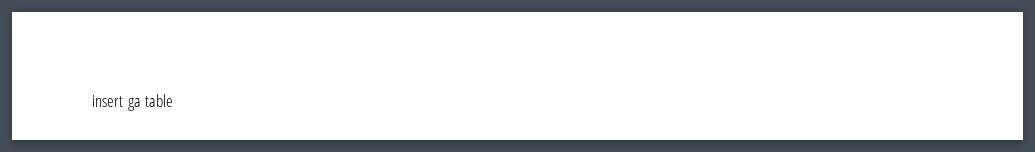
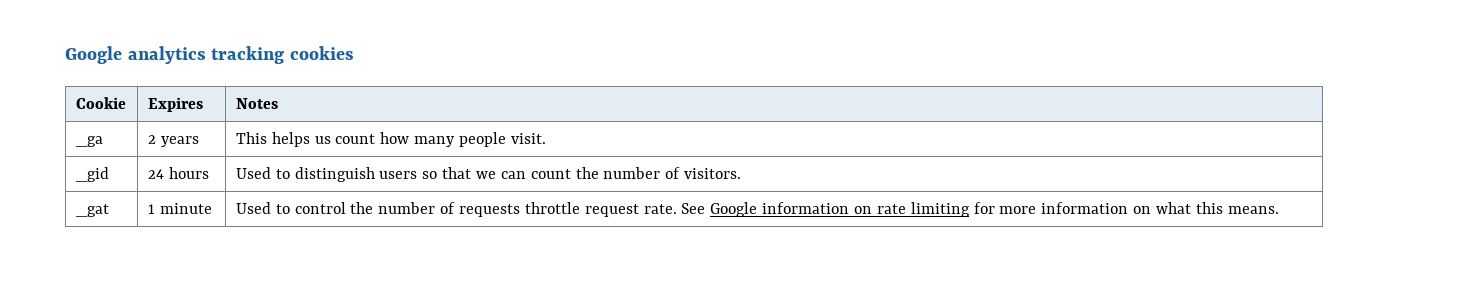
- insert ga table
+ Google analytics tracking cookies
+ Cookie | Expires | Notes
+ _ga | 2 years | This helps us count how many people visit.
+ _gid | 24 hours | Used to distinguish users so that we can count the number of visitors.
+ _gat | 1 minute | Used to control the number of requests throttle request rate. See Google information on rate limiting for more information on what this means.

